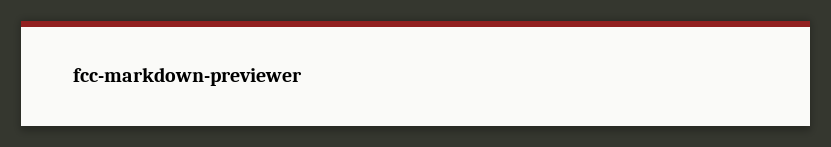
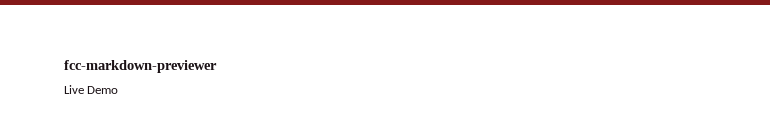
+ Live Demo

